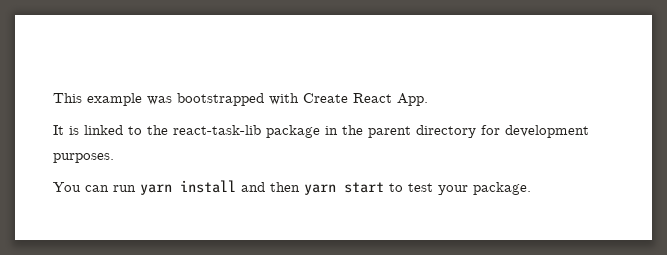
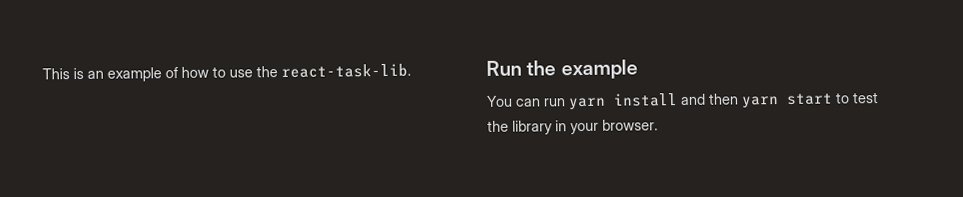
- This example was bootstrapped with Create React App.
- It is linked to the react-task-lib package in the parent directory for development purposes.
+ This is an example of how to use the react-task-lib.
+ Run the example
- You can run yarn install and then yarn start to test your package.
+ You can run yarn install and then yarn start to test the library in your browser.

